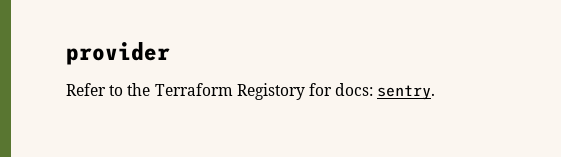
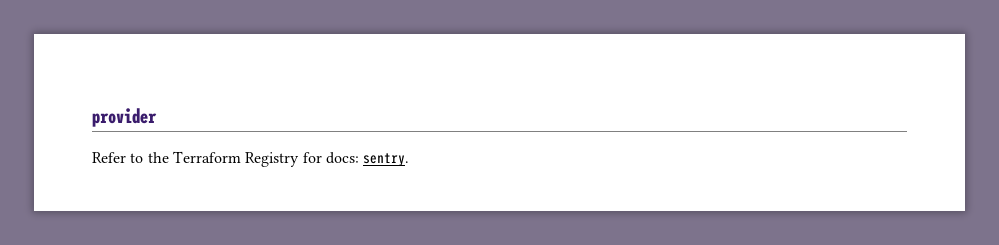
- Refer to the Terraform Registory for docs: sentry.
+ Refer to the Terraform Registry for docs: sentry.

